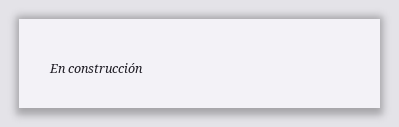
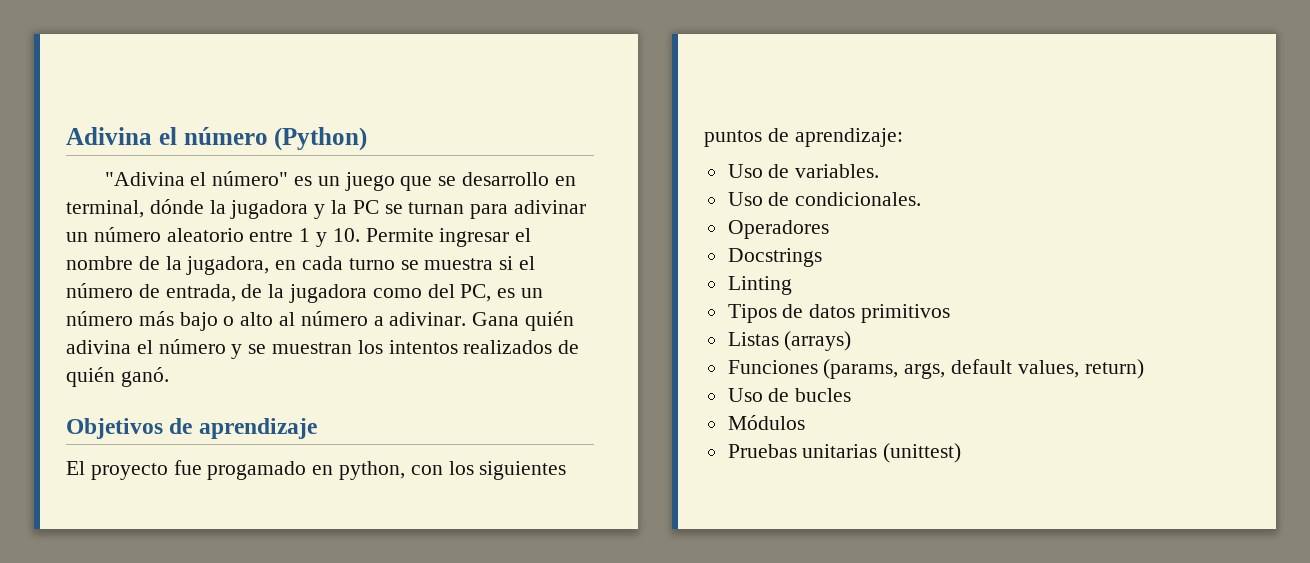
- En construcción
+ Adivina el número (Python)
+ "Adivina el número" es un juego que se desarrollo en terminal, dónde la jugadora y la PC se turnan para adivinar un número aleatorio entre 1 y 10. Permite ingresar el nombre de la jugadora, en cada turno se muestra si el número de entrada, de la jugadora como del PC, es un número más bajo o alto al número a adivinar. Gana quién adivina el número y se muestran los intentos realizados de quién ganó.
+ Objetivos de aprendizaje
+ El proyecto fue progamado en python, con los siguientes puntos de aprendizaje:
+ Uso de variables.
+ Uso de condicionales.
+ Operadores
+ Docstrings
+ Linting
+ Tipos de datos primitivos
+ Listas (arrays)
+ Funciones (params, args, default values, return)
+ Uso de bucles
+ Módulos
+ Pruebas unitarias (unittest)

